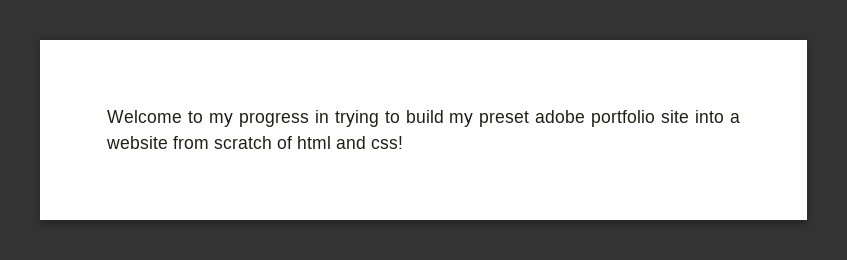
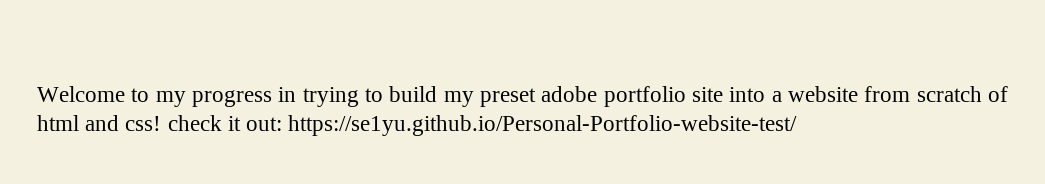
- Welcome to my progress in trying to build my preset adobe portfolio site into a website from scratch of html and css!
+ Welcome to my progress in trying to build my preset adobe portfolio site into a website from scratch of html and css! check it out: https://se1yu.github.io/Personal-Portfolio-website-test/

